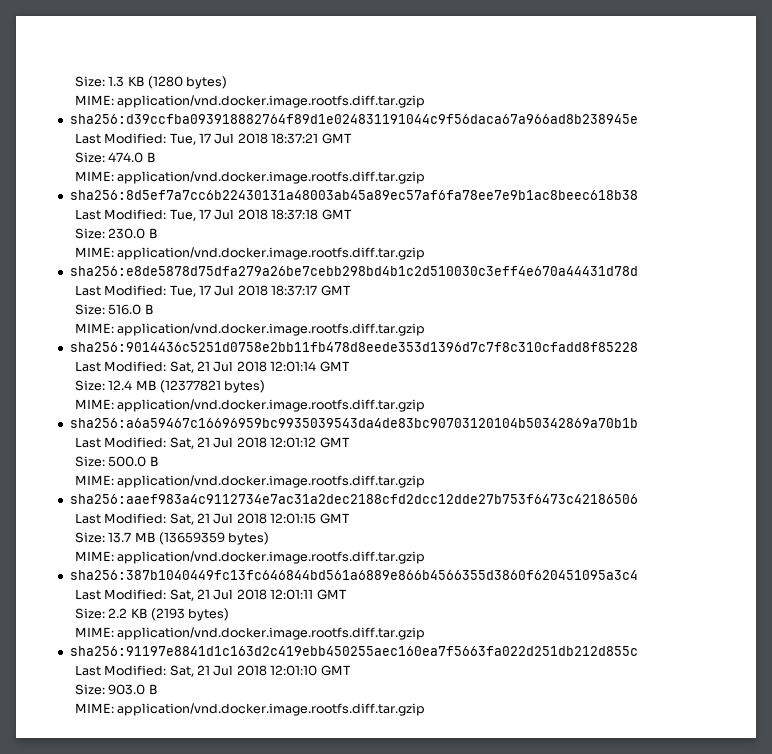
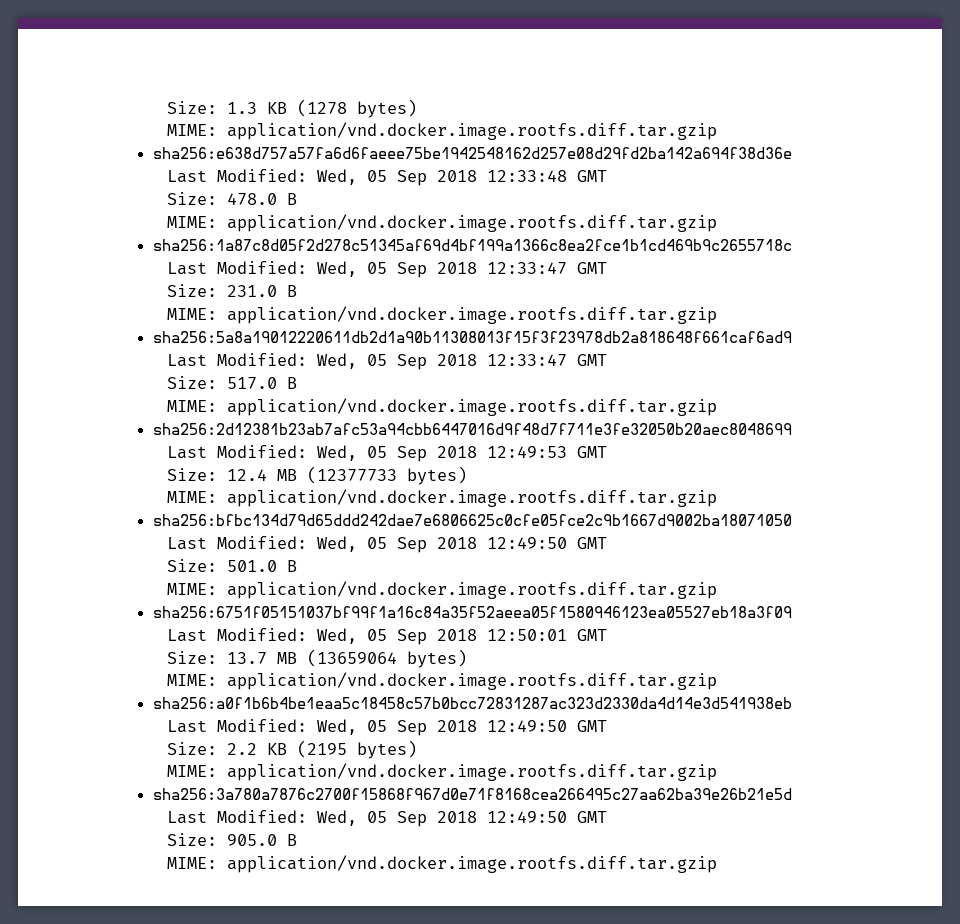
- Size: 1.3 KB (1280 bytes)
+ Size: 1.3 KB (1278 bytes)
  MIME: application/vnd.docker.image.rootfs.diff.tar.gzip
- sha256:d39ccfba093918882764f89d1e024831191044c9f56daca67a966ad8b238945e
- Last Modified: Tue, 17 Jul 2018 18:37:21 GMT
- Size: 474.0 B
+ sha256:e638d757a57fa6d6faeee75be1942548162d257e08d29fd2ba142a694f38d36e
+ Last Modified: Wed, 05 Sep 2018 12:33:48 GMT
+ Size: 478.0 B
  MIME: application/vnd.docker.image.rootfs.diff.tar.gzip
- sha256:8d5ef7a7cc6b22430131a48003ab45a89ec57af6fa78ee7e9b1ac8beec618b38
- Last Modified: Tue, 17 Jul 2018 18:37:18 GMT
- Size: 230.0 B
+ sha256:1a87c8d05f2d278c51345af69d4bf199a1366c8ea2fce1b1cd469b9c2655718c
+ Last Modified: Wed, 05 Sep 2018 12:33:47 GMT
+ Size: 231.0 B
  MIME: application/vnd.docker.image.rootfs.diff.tar.gzip
- sha256:e8de5878d75dfa279a26be7cebb298bd4b1c2d510030c3eff4e670a44431d78d
- Last Modified: Tue, 17 Jul 2018 18:37:17 GMT
- Size: 516.0 B
+ sha256:5a8a19012220611db2d1a90b11308013f15f3f23978db2a818648f661caf6ad9
+ Last Modified: Wed, 05 Sep 2018 12:33:47 GMT
+ Size: 517.0 B
  MIME: application/vnd.docker.image.rootfs.diff.tar.gzip
- sha256:9014436c5251d0758e2bb11fb478d8eede353d1396d7c7f8c310cfadd8f85228
- Last Modified: Sat, 21 Jul 2018 12:01:14 GMT
+ sha256:2d12381b23ab7afc53a94cbb6447016d9f48d7f711e3fe32050b20aec8048699
+ Last Modified: Wed, 05 Sep 2018 12:49:53 GMT
- Size: 12.4 MB (12377821 bytes)
+ Size: 12.4 MB (12377733 bytes)
  MIME: application/vnd.docker.image.rootfs.diff.tar.gzip
- sha256:a6a59467c16696959bc9935039543da4de83bc90703120104b50342869a70b1b
- Last Modified: Sat, 21 Jul 2018 12:01:12 GMT
- Size: 500.0 B
+ sha256:bfbc134d79d65ddd242dae7e6806625c0cfe05fce2c9b1667d9002ba18071050
+ Last Modified: Wed, 05 Sep 2018 12:49:50 GMT
+ Size: 501.0 B
  MIME: application/vnd.docker.image.rootfs.diff.tar.gzip
- sha256:aaef983a4c9112734e7ac31a2dec2188cfd2dcc12dde27b753f6473c42186506
- Last Modified: Sat, 21 Jul 2018 12:01:15 GMT
+ sha256:6751f05151037bf99f1a16c84a35f52aeea05f1580946123ea05527eb18a3f09
+ Last Modified: Wed, 05 Sep 2018 12:50:01 GMT
- Size: 13.7 MB (13659359 bytes)
+ Size: 13.7 MB (13659064 bytes)
  MIME: application/vnd.docker.image.rootfs.diff.tar.gzip
- sha256:387b1040449fc13fc646844bd561a6889e866b4566355d3860f620451095a3c4
- Last Modified: Sat, 21 Jul 2018 12:01:11 GMT
+ sha256:a0f1b6b4be1eaa5c18458c57b0bcc72831287ac323d2330da4d14e3d541938eb
+ Last Modified: Wed, 05 Sep 2018 12:49:50 GMT
- Size: 2.2 KB (2193 bytes)
+ Size: 2.2 KB (2195 bytes)
  MIME: application/vnd.docker.image.rootfs.diff.tar.gzip
- sha256:91197e8841d1c163d2c419ebb450255aec160ea7f5663fa022d251db212d855c
- Last Modified: Sat, 21 Jul 2018 12:01:10 GMT
- Size: 903.0 B
+ sha256:3a780a7876c2700f15868f967d0e71f8168cea266495c27aa62ba39e26b21e5d
+ Last Modified: Wed, 05 Sep 2018 12:49:50 GMT
+ Size: 905.0 B

